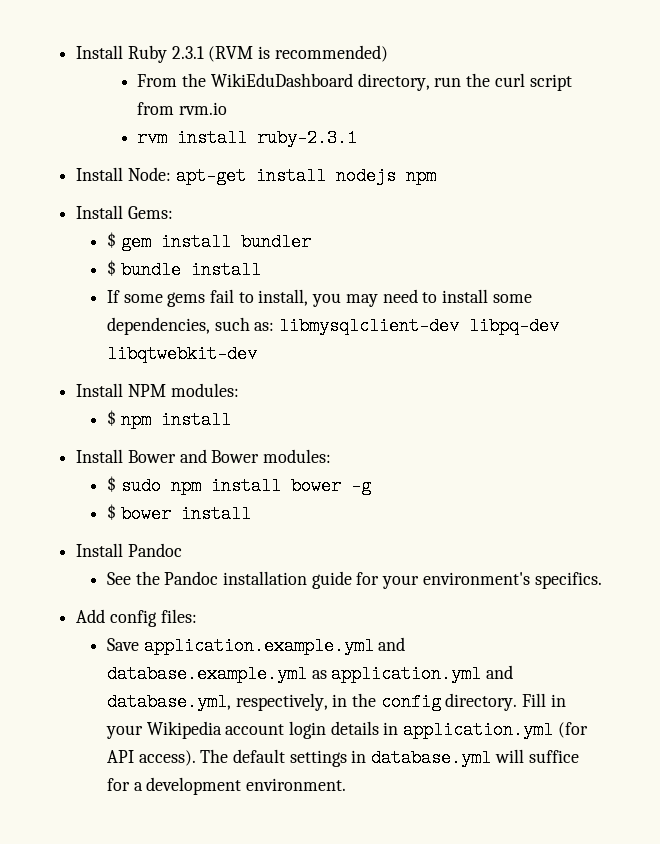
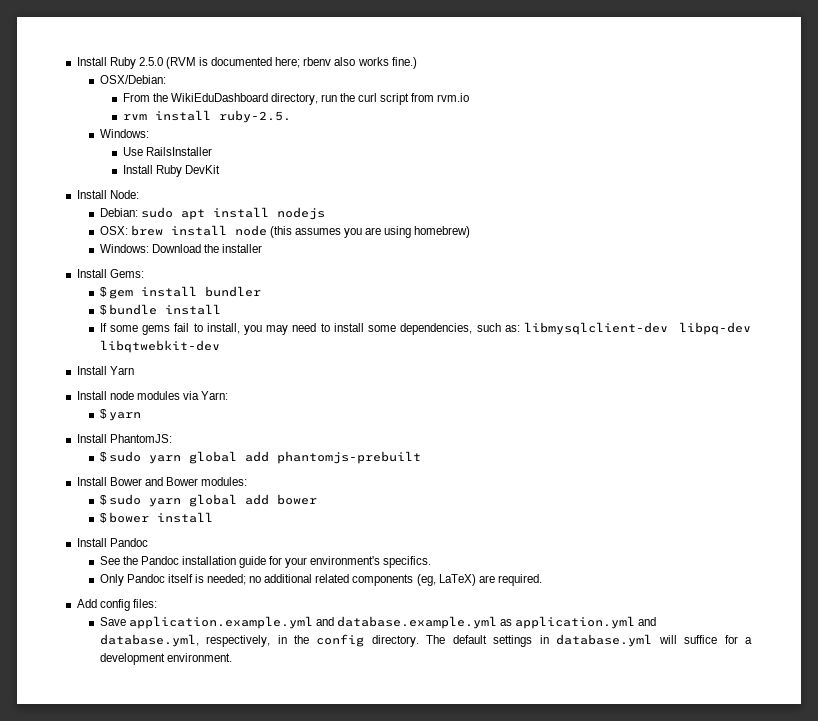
- Install Ruby 2.3.1 (RVM is recommended)
+ Install Ruby 2.5.0 (RVM is documented here; rbenv also works fine.)
+ OSX/Debian:
- rvm install ruby-2.3.1
+ rvm install ruby-2.5.
+ Windows:
+ Use RailsInstaller
+ Install Ruby DevKit
- Install Node: apt-get install nodejs npm
+ Install Node:
+ Debian: sudo apt install nodejs
+ OSX: brew install node (this assumes you are using homebrew)
+ Windows: Download the installer
- Install NPM modules:
- $ npm install
+ Install Yarn
+ Install node modules via Yarn:
+ $ yarn
+ Install PhantomJS:
+ $ sudo yarn global add phantomjs-prebuilt
- $ sudo npm install bower -g
+ $ sudo yarn global add bower
+ Only Pandoc itself is needed; no additional related components (eg, LaTeX) are required.
- Fill in your Wikipedia account login details in application.yml (for API access).

